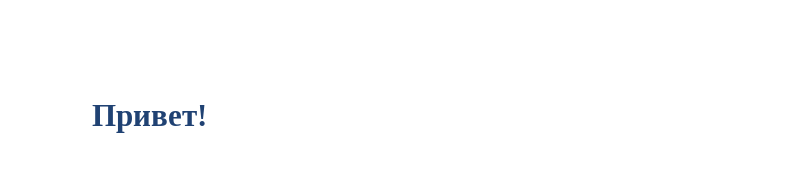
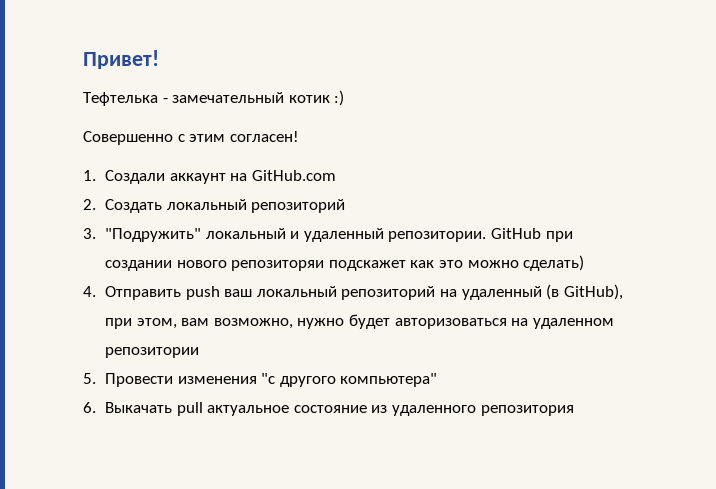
+ Тефтелька - замечательный котик :)
+ Совершенно с этим согласен!
+ 1. Создали аккаунт на GitHub.com
+ 2. Создать локальный репозиторий
+ 3. "Подружить" локальный и удаленный репозитории. GitHub при создании нового репозиторяи подскажет как это можно сделать)
+ 4. Отправить push ваш локальный репозиторий на удаленный (в GitHub), при этом, вам возможно, нужно будет авторизоваться на удаленном репозитории
+ 5. Провести изменения "с другого компьютера"
+ 6. Выкачать pull актуальное состояние из удаленного репозитория

